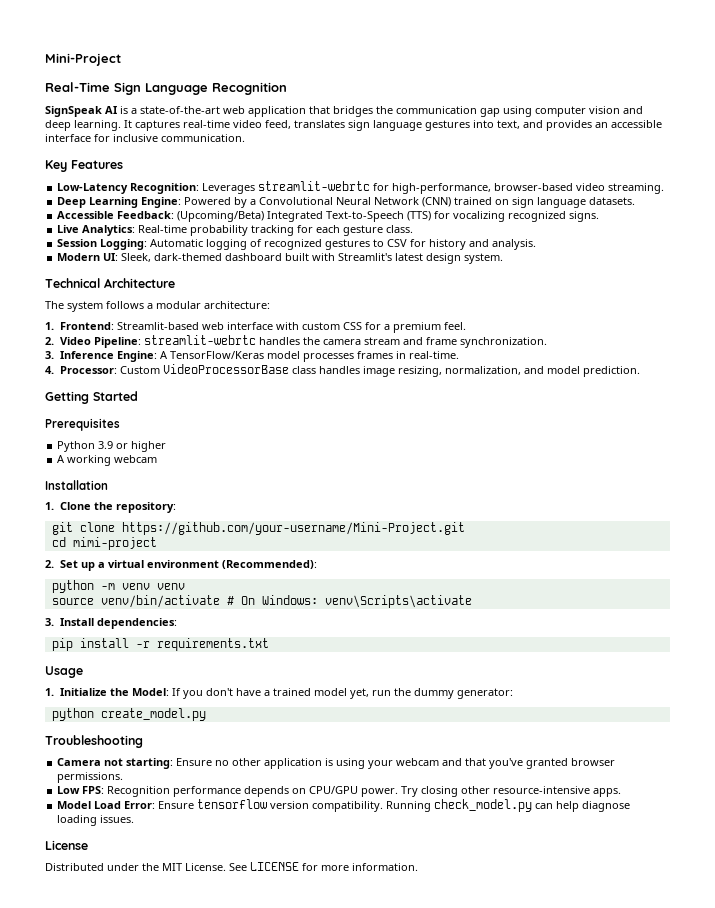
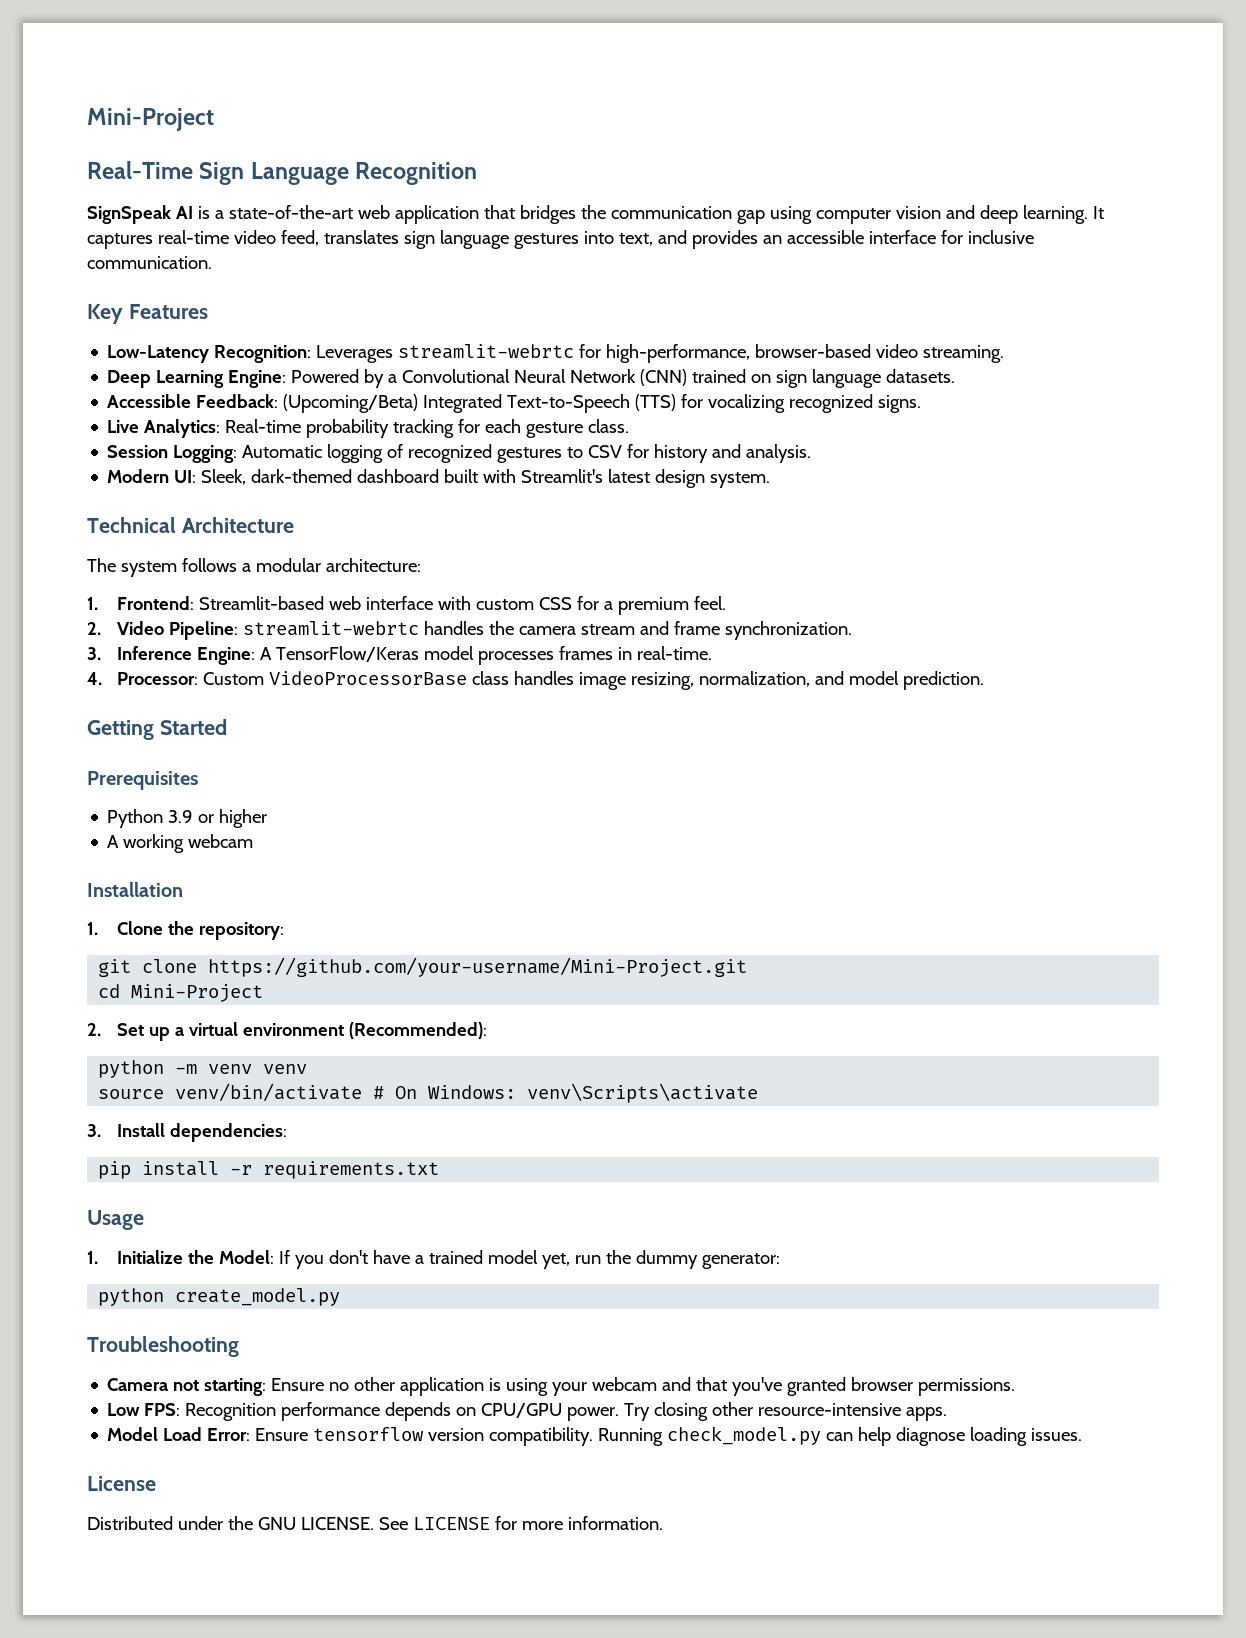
- cd mimi-project
+ cd Mini-Project
- Distributed under the MIT License.
+ Distributed under the GNU LICENSE.

